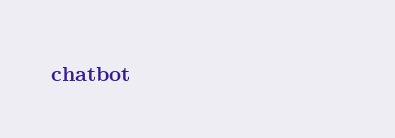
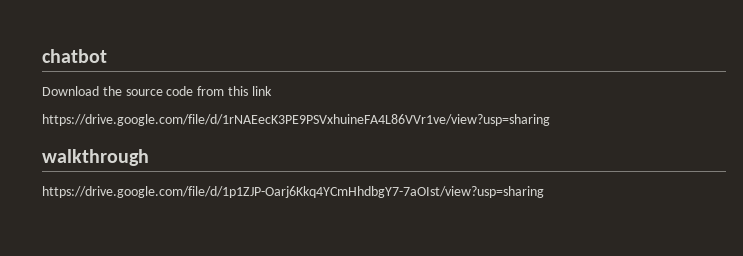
+ Download the source code from this link
+ https://drive.google.com/file/d/1rNAEecK3PE9PSVxhuineFA4L86VVr1ve/view?usp=sharing
+ walkthrough
+ https://drive.google.com/file/d/1p1ZJP-Oarj6Kkq4YCmHhdbgY7-7aOIst/view?usp=sharing

